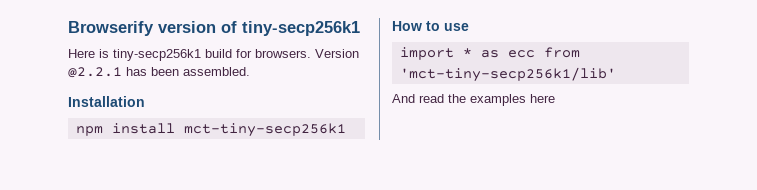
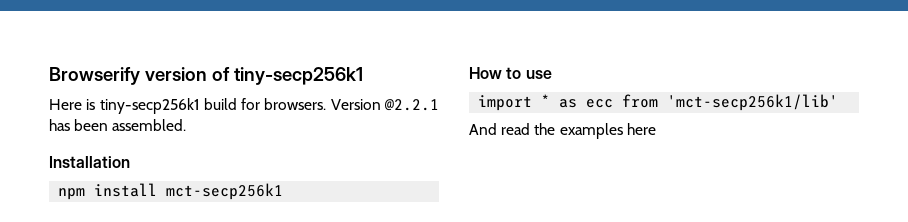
- npm install mct-tiny-secp256k1
+ npm install mct-secp256k1
- import * as ecc from 'mct-tiny-secp256k1/lib'
+ import * as ecc from 'mct-secp256k1/lib'

